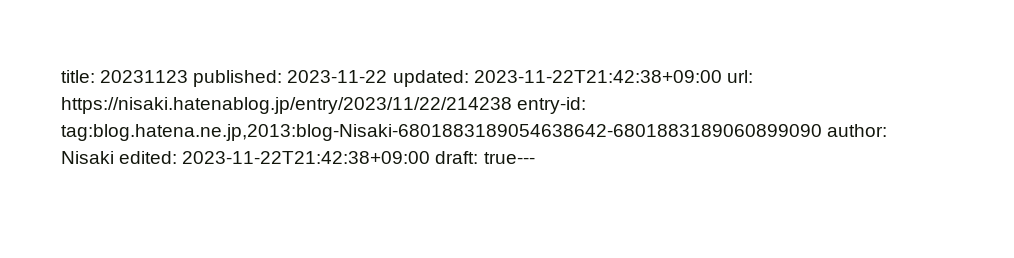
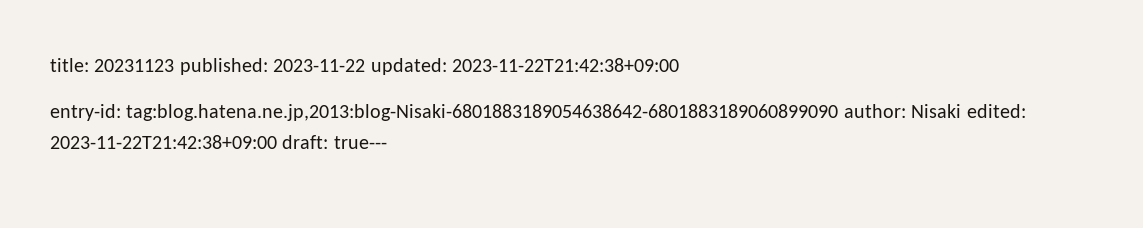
- title: 20231123 published: 2023-11-22 updated: 2023-11-22T21:42:38+09:00 url: https://nisaki.hatenablog.jp/entry/2023/11/22/214238 entry-id: tag:blog.hatena.ne.jp,2013:blog-Nisaki-6801883189054638642-6801883189060899090 author: Nisaki edited: 2023-11-22T21:42:38+09:00 draft: true---
+ title: 20231123 published: 2023-11-22 updated: 2023-11-22T21:42:38+09:00
+ entry-id: tag:blog.hatena.ne.jp,2013:blog-Nisaki-6801883189054638642-6801883189060899090 author: Nisaki edited: 2023-11-22T21:42:38+09:00 draft: true---

